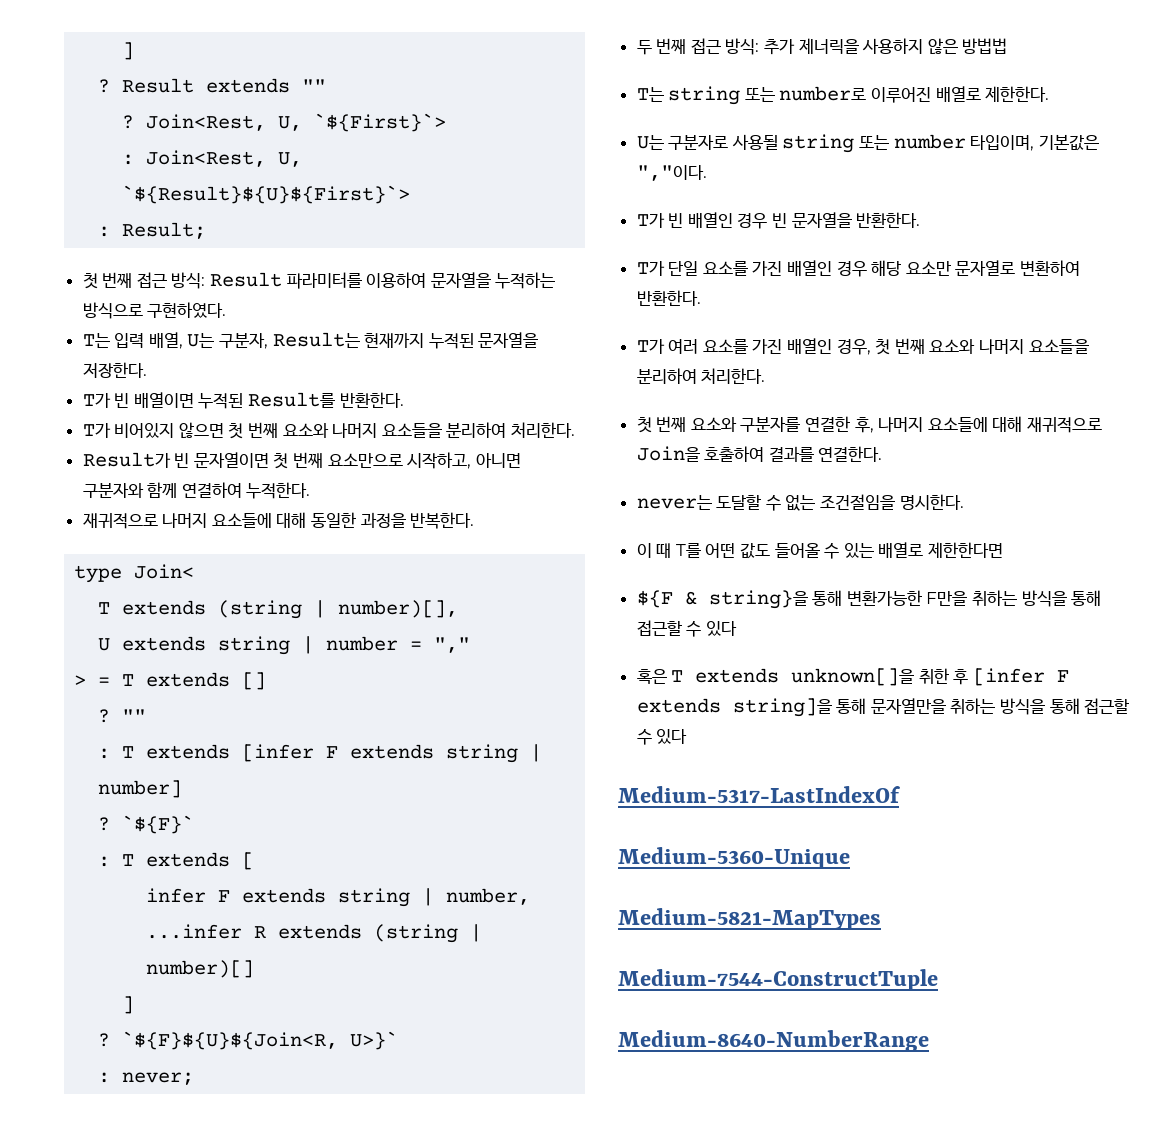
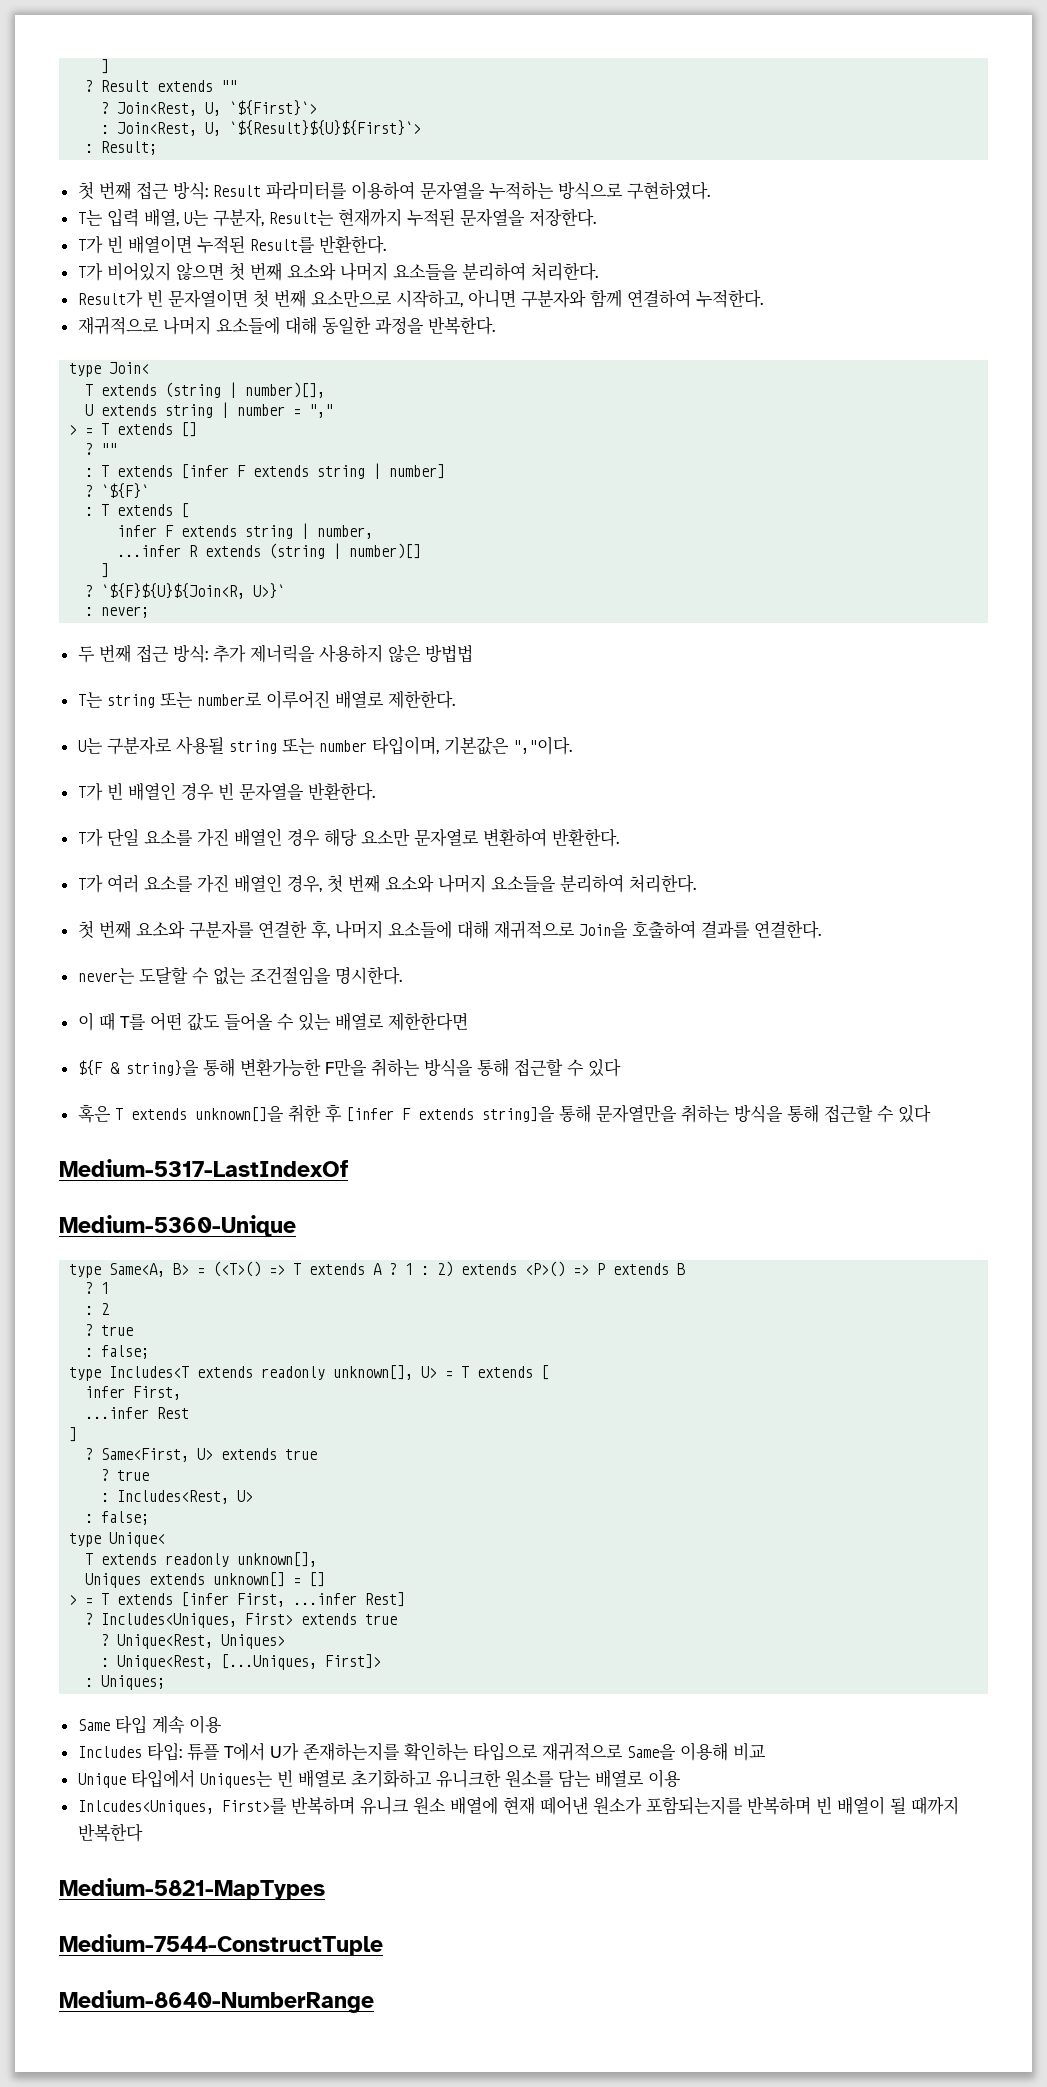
+ type Same<A, B> = (<T>() => T extends A ? 1 : 2) extends <P>() => P extends B
+ ? 1
+ : 2
+ ? true
+ : false;
+ type Includes<T extends readonly unknown[], U> = T extends [
+ infer First,
+ ...infer Rest
+ ]
+ ? Same<First, U> extends true
+ ? true
+ : Includes<Rest, U>
+ : false;
+ type Unique<
+ T extends readonly unknown[],
+ Uniques extends unknown[] = []
+ > = T extends [infer First, ...infer Rest]
+ ? Includes<Uniques, First> extends true
+ ? Unique<Rest, Uniques>
+ : Unique<Rest, [...Uniques, First]>
+ : Uniques;
+ Same 타입 계속 이용
+ Includes 타입: 튜플 T에서 U가 존재하는지를 확인하는 타입으로 재귀적으로 Same을 이용해 비교
+ Unique 타입에서 Uniques는 빈 배열로 초기화하고 유니크한 원소를 담는 배열로 이용
+ Inlcudes<Uniques, First>를 반복하며 유니크 원소 배열에 현재 떼어낸 원소가 포함되는지를 반복하며 빈 배열이 될 때까지 반복한다

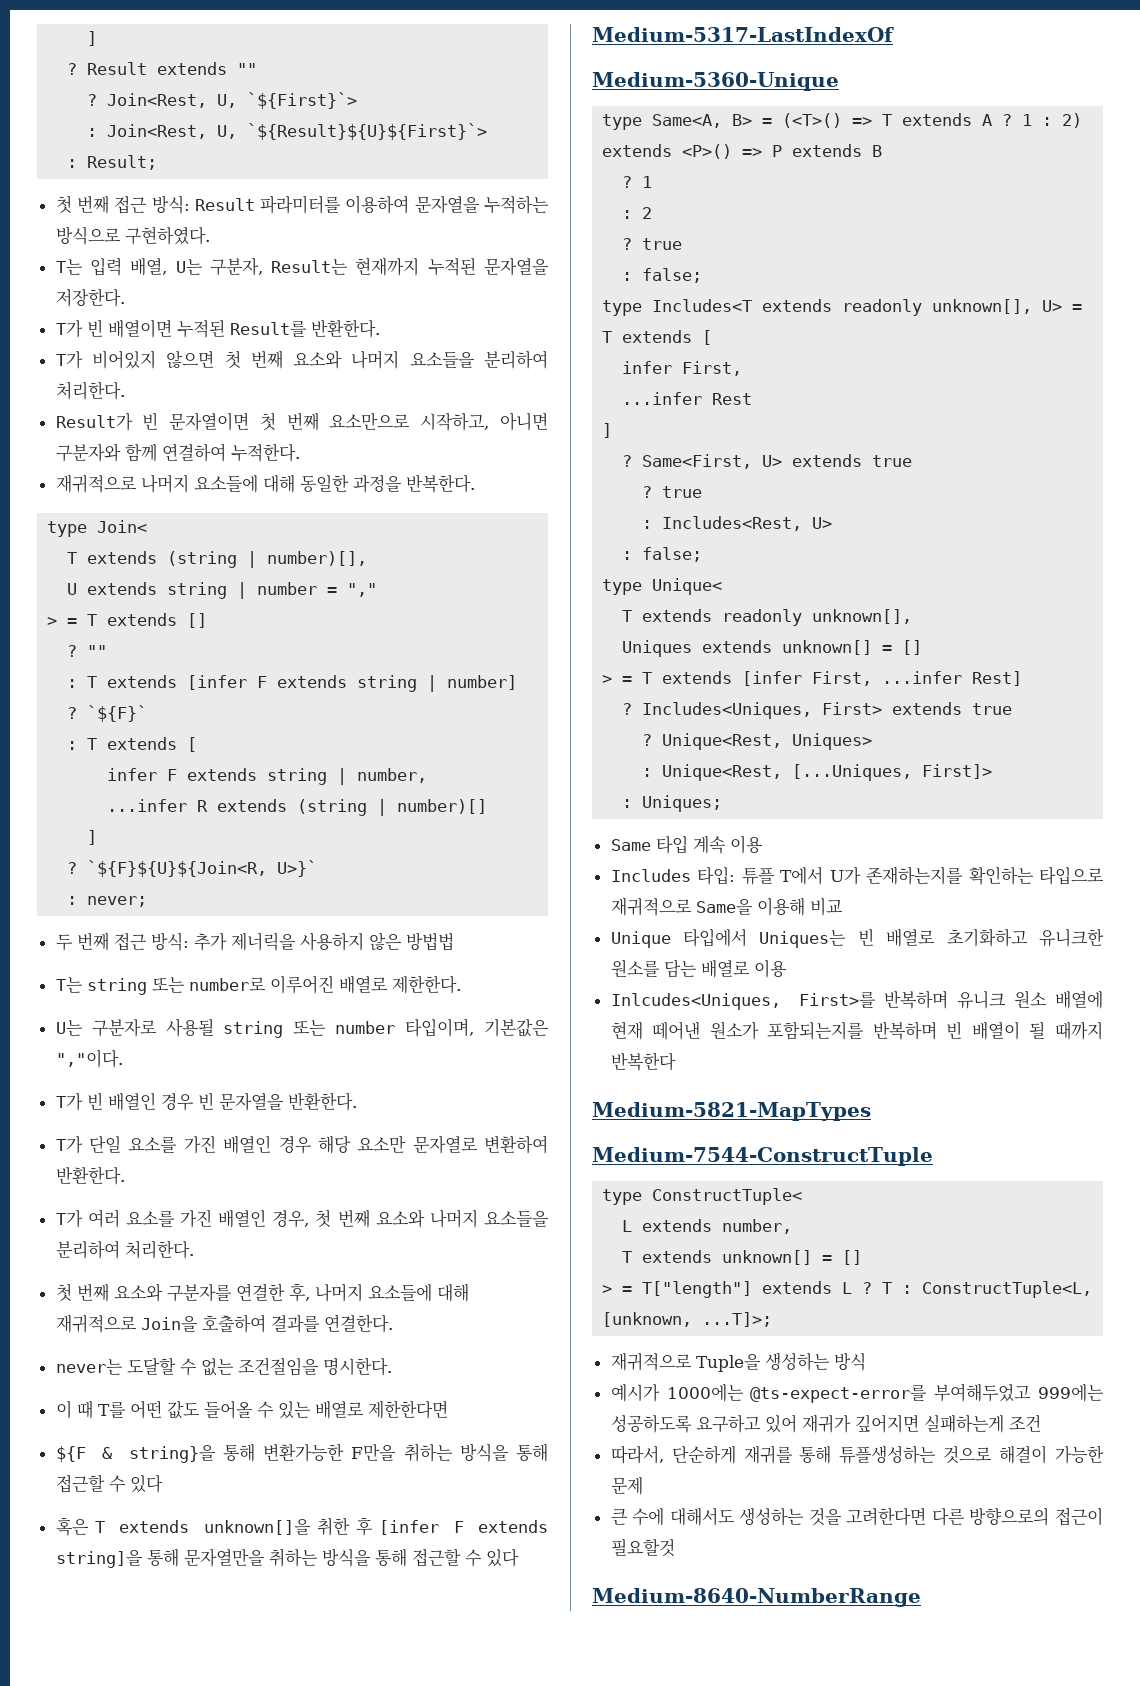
+ type ConstructTuple<
+ L extends number,
+ T extends unknown[] = []
+ > = T["length"] extends L ? T : ConstructTuple<L, [unknown, ...T]>;
+ 재귀적으로 Tuple을 생성하는 방식
+ 예시가 1000에는 @ts-expect-error를 부여해두었고 999에는 성공하도록 요구하고 있어 재귀가 깊어지면 실패하는게 조건
+ 따라서, 단순하게 재귀를 통해 튜플생성하는 것으로 해결이 가능한 문제
+ 큰 수에 대해서도 생성하는 것을 고려한다면 다른 방향으로의 접근이 필요할것

